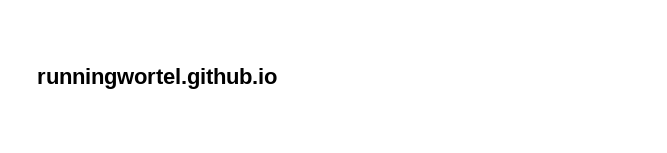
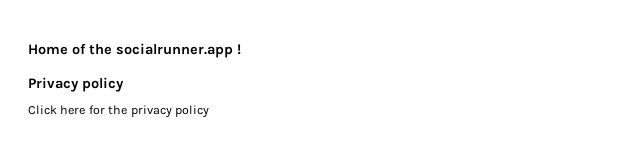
- runningwortel.github.io
+ Home of the socialrunner.app !
+ Privacy policy
+ Click here for the privacy policy

